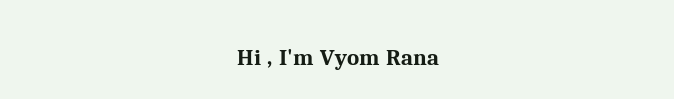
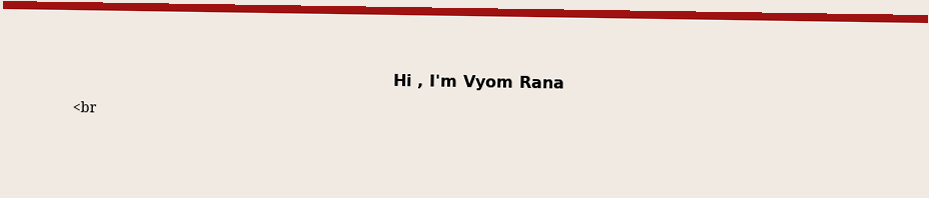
+ <br

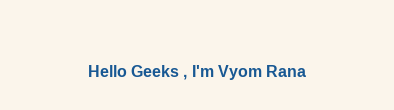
- Hi , I'm Vyom Rana
+ Hello Geeks , I'm Vyom Rana
- <br

